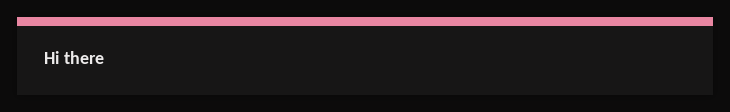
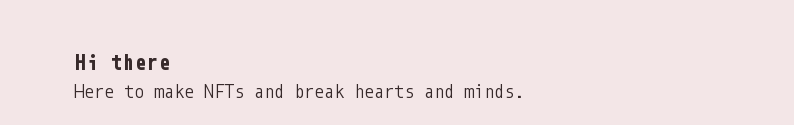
+ Here to make NFTs and break hearts and minds.

